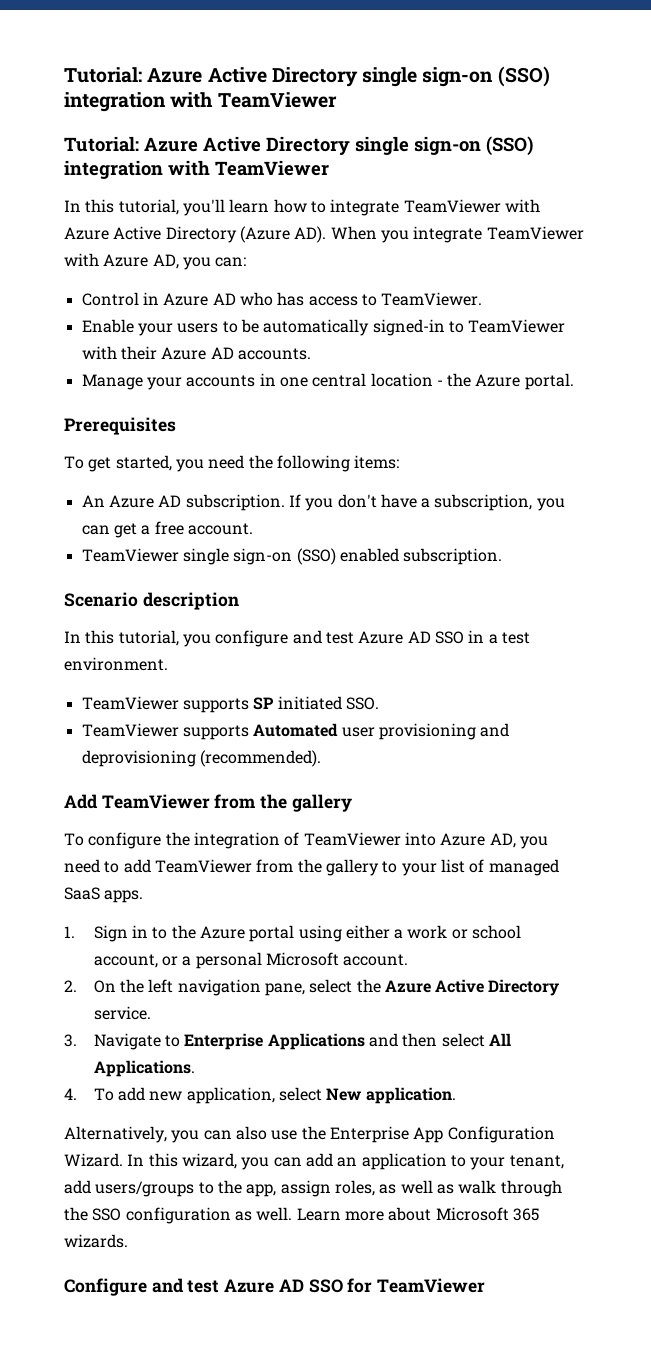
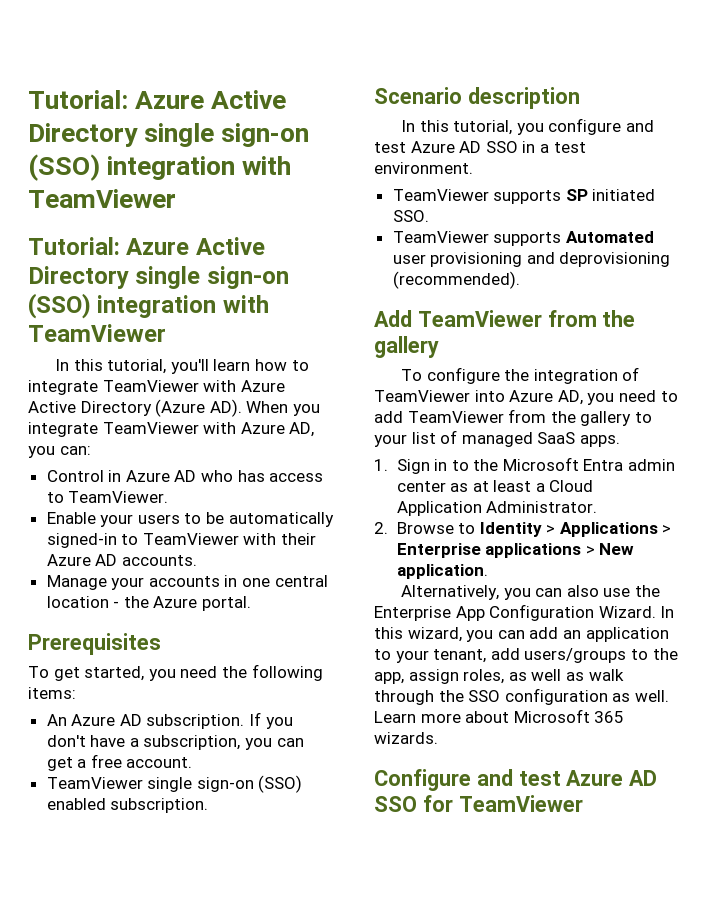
- 1. Sign in to the Azure portal using either a work or school account, or a personal Microsoft account.
- 2. On the left navigation pane, select the Azure Active Directory service.
- 3. Navigate to Enterprise Applications and then select All Applications.
- 4. To add new application, select New application.
+ 1. Sign in to the Microsoft Entra admin center as at least a Cloud Application Administrator.
+ 2. Browse to Identity > Applications > Enterprise applications > New application.

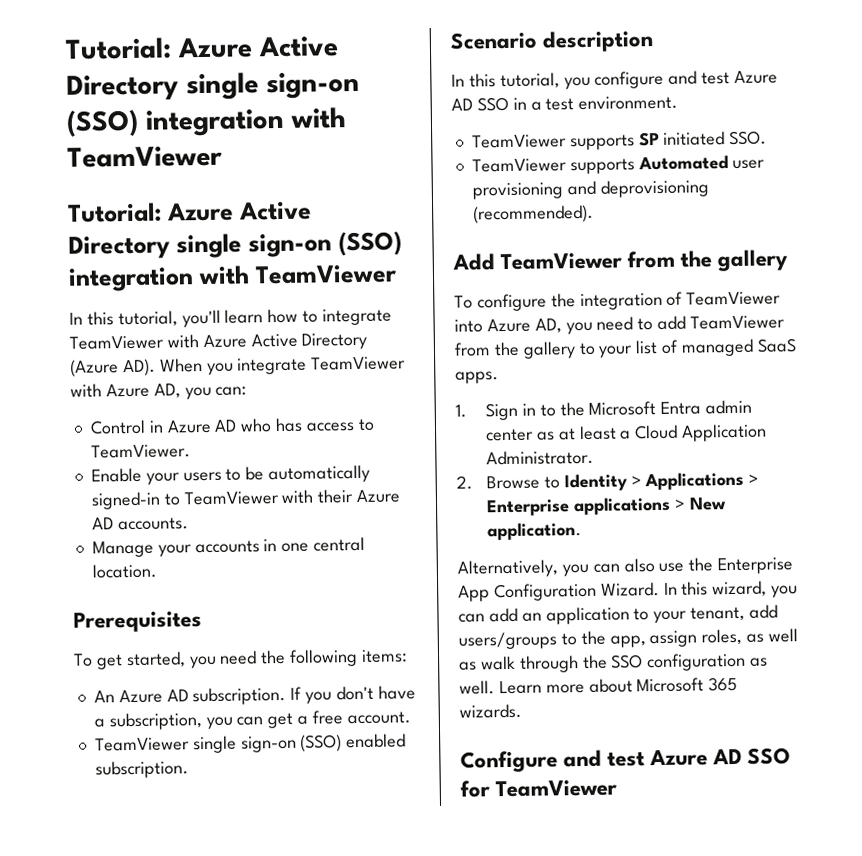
- Manage your accounts in one central location - the Azure portal.
+ Manage your accounts in one central location.

